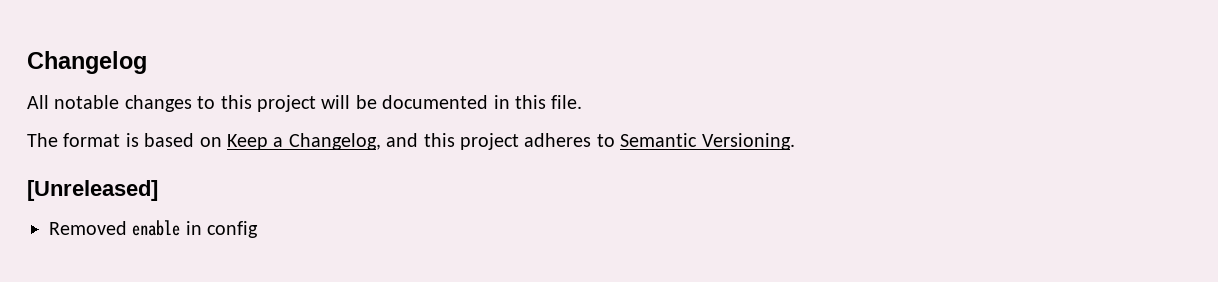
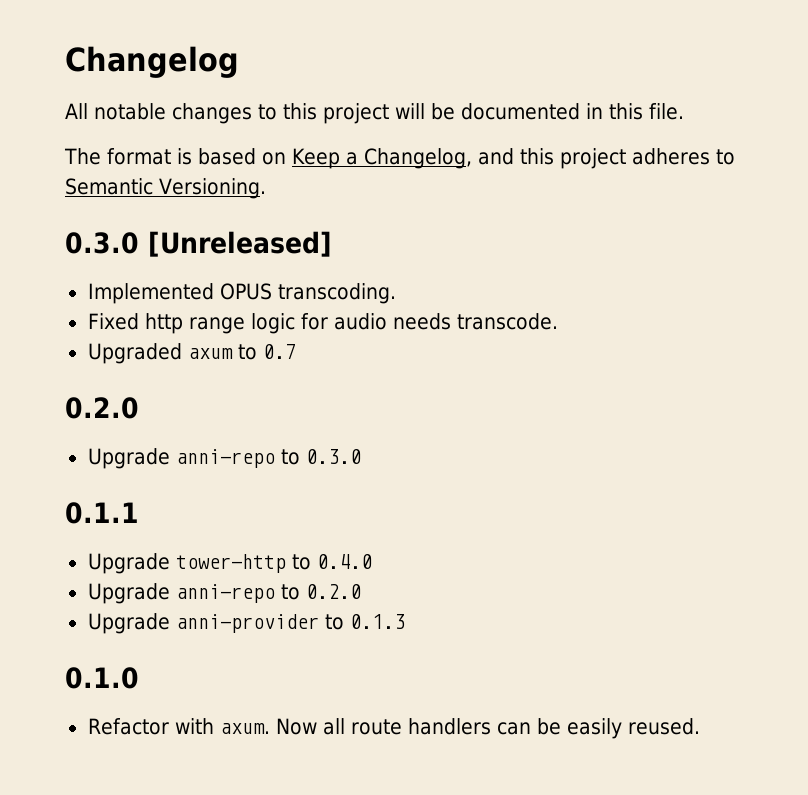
- [Unreleased]
+ 0.3.0 [Unreleased]
- Removed enable in config
+ Implemented OPUS transcoding.
+ Fixed http range logic for audio needs transcode.
+ Upgraded axum to 0.7
+ 0.2.0
+ Upgrade anni-repo to 0.3.0
+ 0.1.1
+ Upgrade tower-http to 0.4.0
+ Upgrade anni-repo to 0.2.0
+ Upgrade anni-provider to 0.1.3
+ 0.1.0
+ Refactor with axum. Now all route handlers can be easily reused.

